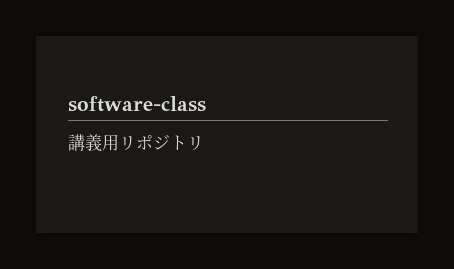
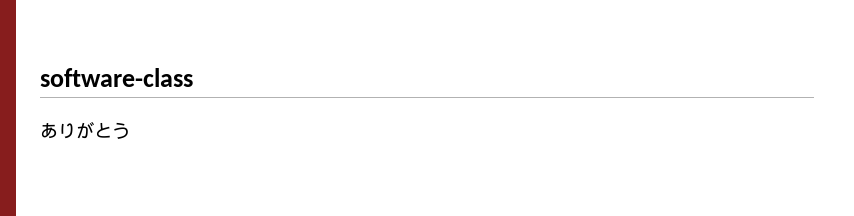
- 講義用リポジトリ
+ ありがとう

